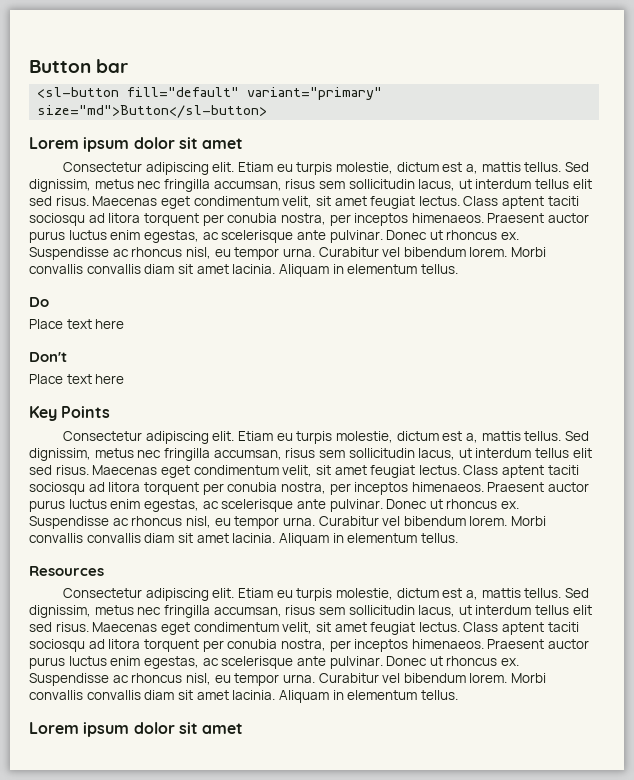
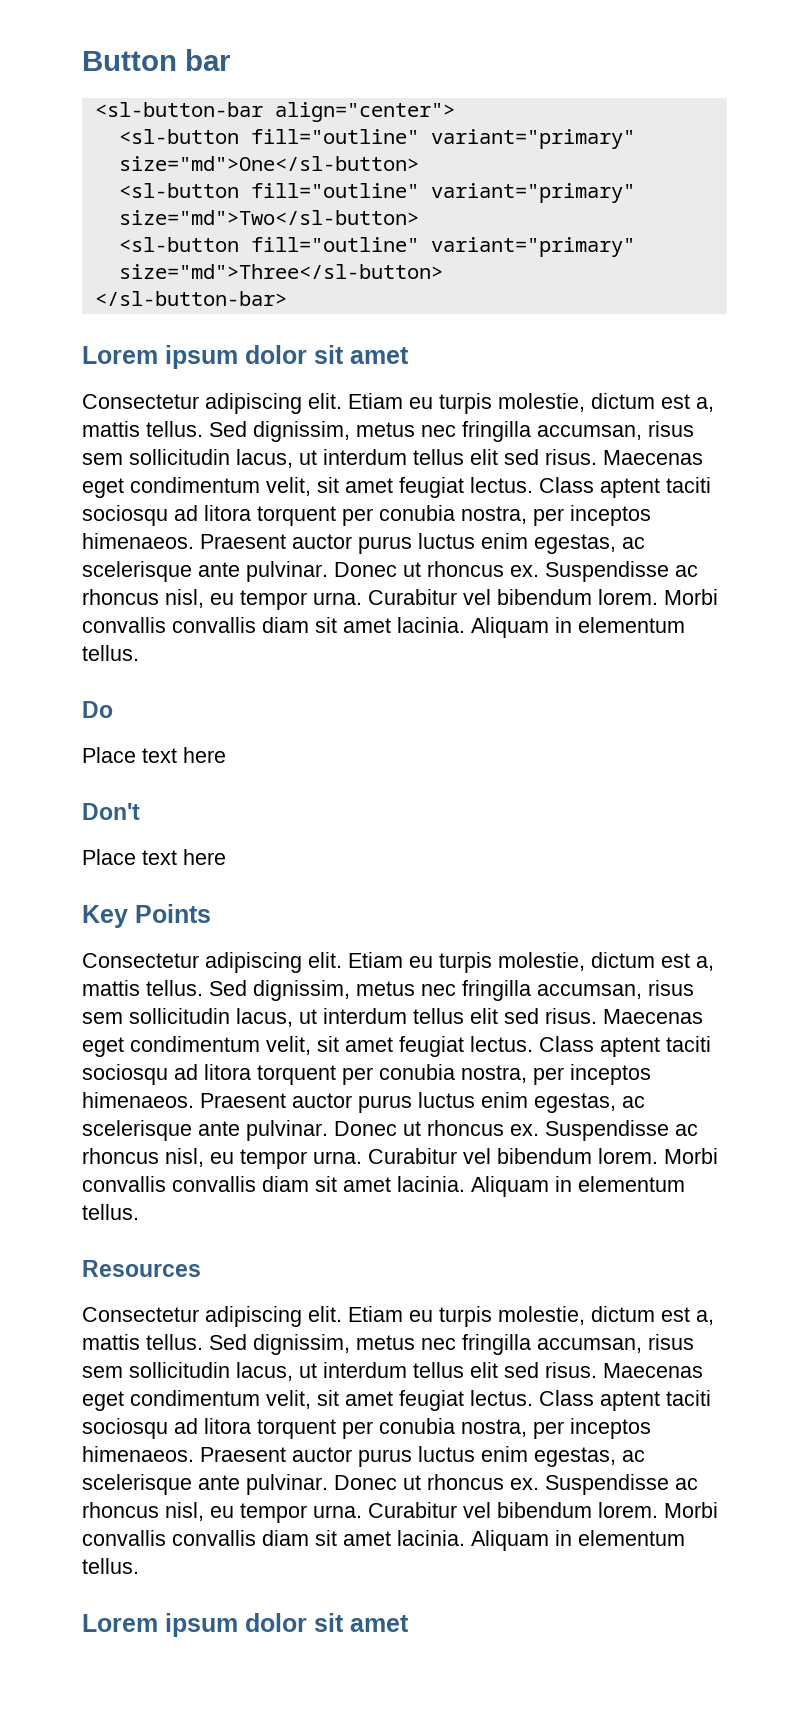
- <sl-button fill="default" variant="primary" size="md">Button</sl-button>
+ <sl-button-bar align="center">
+ <sl-button fill="outline" variant="primary" size="md">One</sl-button>
+ <sl-button fill="outline" variant="primary" size="md">Two</sl-button>
+ <sl-button fill="outline" variant="primary" size="md">Three</sl-button>
+ </sl-button-bar>

